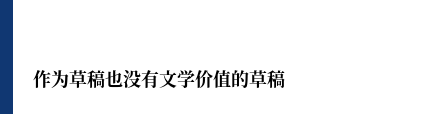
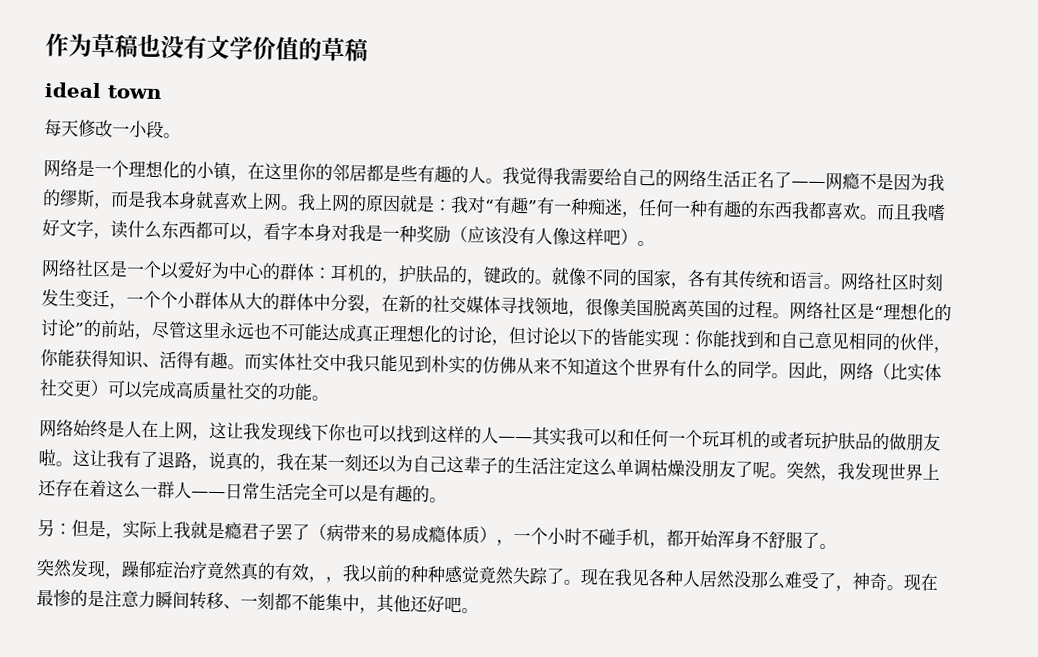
+ ideal town
+ 每天修改一小段。
+ 网络是一个理想化的小镇，在这里你的邻居都是些有趣的人。我觉得我需要给自己的网络生活正名了——网瘾不是因为我的缪斯，而是我本身就喜欢上网。我上网的原因就是：我对“有趣”有一种痴迷，任何一种有趣的东西我都喜欢。而且我嗜好文字，读什么东西都可以，看字本身对我是一种奖励（应该没有人像这样吧）。
+ 网络社区是一个以爱好为中心的群体：耳机的，护肤品的，键政的。就像不同的国家，各有其传统和语言。网络社区时刻发生变迁，一个个小群体从大的群体中分裂，在新的社交媒体寻找领地，很像美国脱离英国的过程。网络社区是“理想化的讨论”的前站，尽管这里永远也不可能达成真正理想化的讨论，但讨论以下的皆能实现：你能找到和自己意见相同的伙伴，你能获得知识、活得有趣。而实体社交中我只能见到朴实的仿佛从来不知道这个世界有什么的同学。因此，网络（比实体社交更）可以完成高质量社交的功能。
+ 网络始终是人在上网，这让我发现线下你也可以找到这样的人——其实我可以和任何一个玩耳机的或者玩护肤品的做朋友啦。这让我有了退路，说真的，我在某一刻还以为自己这辈子的生活注定这么单调枯燥没朋友了呢。突然，我发现世界上还存在着这么一群人——日常生活完全可以是有趣的。
+ 另：但是，实际上我就是瘾君子罢了（病带来的易成瘾体质），一个小时不碰手机，都开始浑身不舒服了。
+ 突然发现，躁郁症治疗竟然真的有效，，我以前的种种感觉竟然失踪了。现在我见各种人居然没那么难受了，神奇。现在最惨的是注意力瞬间转移、一刻都不能集中，其他还好吧。

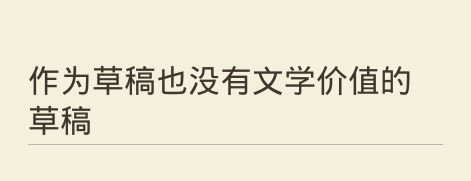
- ideal town
- 每天修改一小段。
- 网络是一个理想化的小镇，在这里你的邻居都是些有趣的人。我觉得我需要给自己的网络生活正名了——网瘾不是因为我的缪斯，而是我本身就喜欢上网。我上网的原因就是：我对“有趣”有一种痴迷，任何一种有趣的东西我都喜欢。而且我嗜好文字，读什么东西都可以，看字本身对我是一种奖励（应该没有人像这样吧）。
- 网络社区是一个以爱好为中心的群体：耳机的，护肤品的，键政的。就像不同的国家，各有其传统和语言。网络社区时刻发生变迁，一个个小群体从大的群体中分裂，在新的社交媒体寻找领地，很像美国脱离英国的过程。网络社区是“理想化的讨论”的前站，尽管这里永远也不可能达成真正理想化的讨论，但讨论以下的皆能实现：你能找到和自己意见相同的伙伴，你能获得知识、活得有趣。而实体社交中我只能见到朴实的仿佛从来不知道这个世界有什么的同学。因此，网络（比实体社交更）可以完成高质量社交的功能。
- 网络始终是人在上网，这让我发现线下你也可以找到这样的人——其实我可以和任何一个玩耳机的或者玩护肤品的做朋友啦。这让我有了退路，说真的，我在某一刻还以为自己这辈子的生活注定这么单调枯燥没朋友了呢。突然，我发现世界上还存在着这么一群人——日常生活完全可以是有趣的。
- 另：但是，实际上我就是瘾君子罢了（病带来的易成瘾体质），一个小时不碰手机，都开始浑身不舒服了。
- 突然发现，躁郁症治疗竟然真的有效，，我以前的种种感觉竟然失踪了。现在我见各种人居然没那么难受了，神奇。现在最惨的是注意力瞬间转移、一刻都不能集中，其他还好吧。

